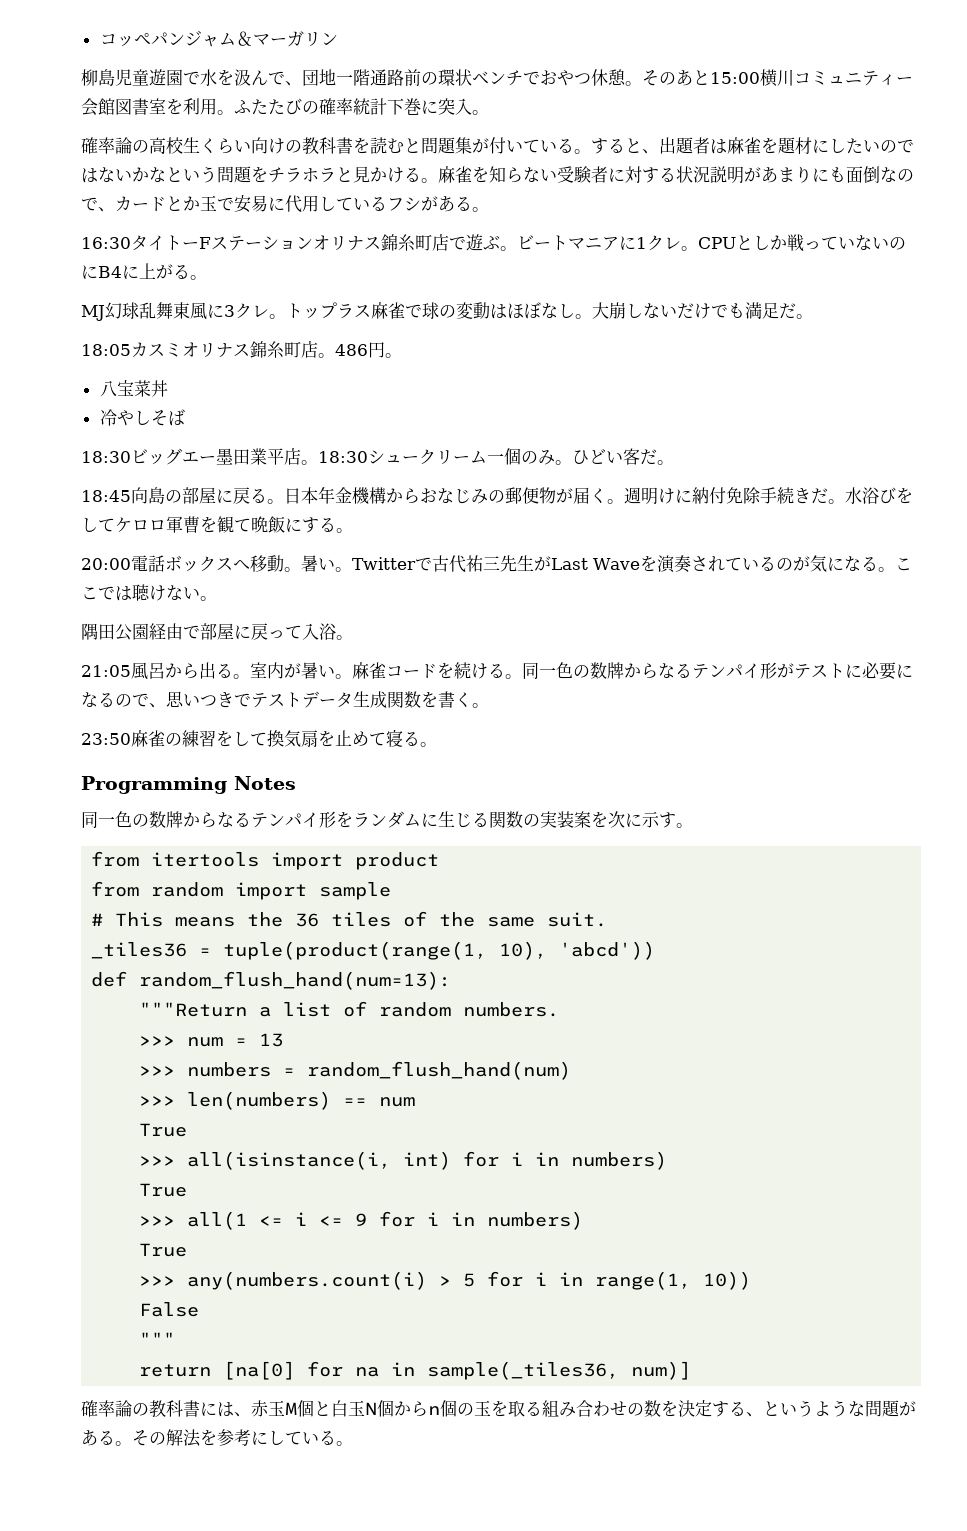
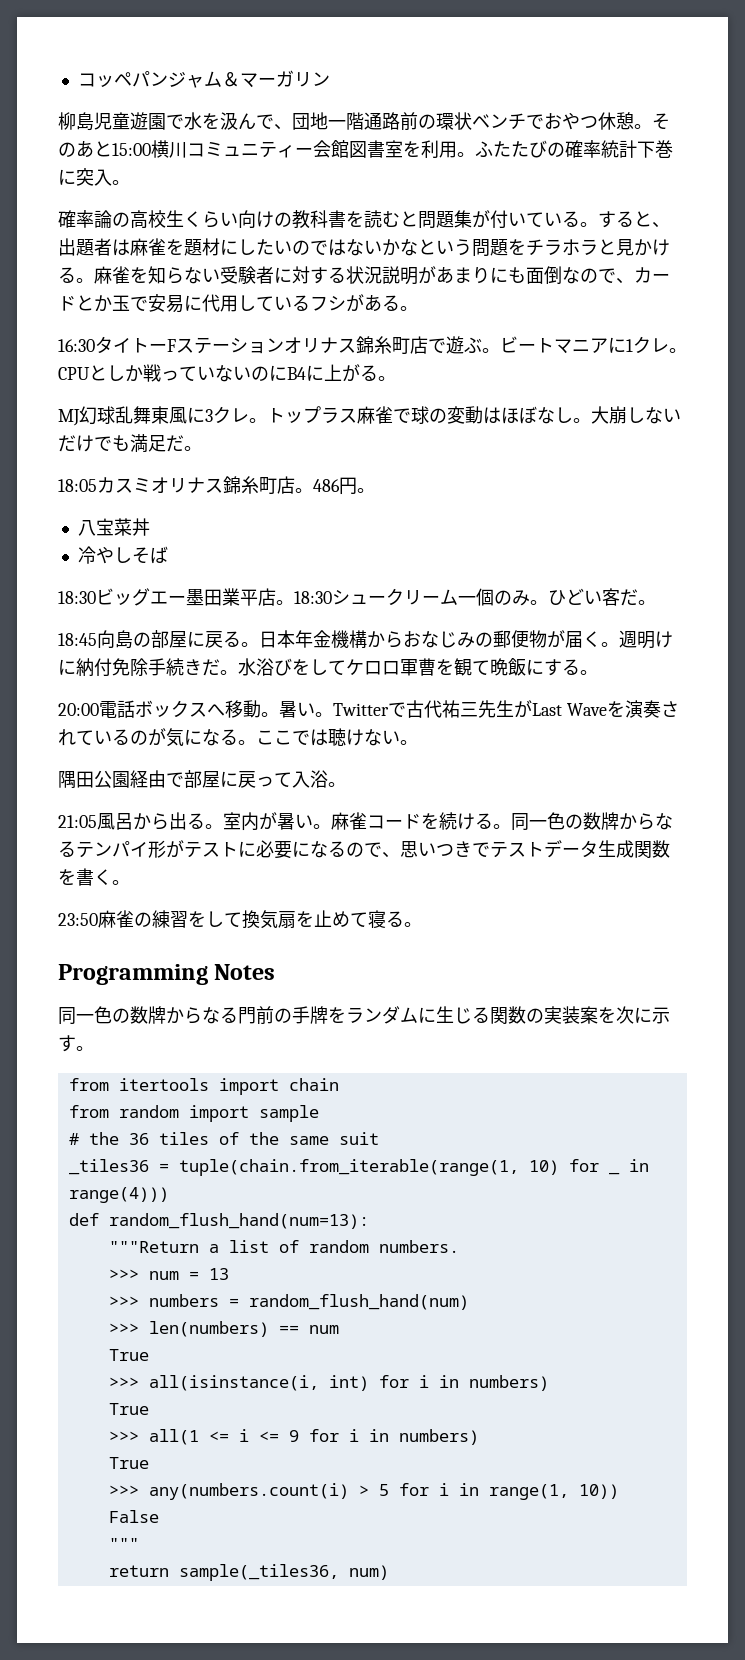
- 同一色の数牌からなるテンパイ形をランダムに生じる関数の実装案を次に示す。
+ 同一色の数牌からなる門前の手牌をランダムに生じる関数の実装案を次に示す。
- from itertools import product
+ from itertools import chain
- # This means the 36 tiles of the same suit.
+ # the 36 tiles of the same suit
- _tiles36 = tuple(product(range(1, 10), 'abcd'))
+ _tiles36 = tuple(chain.from_iterable(range(1, 10) for _ in range(4)))
- return [na[0] for na in sample(_tiles36, num)]
- 確率論の教科書には、赤玉M個と白玉N個からn個の玉を取る組み合わせの数を決定する、というような問題がある。その解法を参考にしている。
+ return sample(_tiles36, num)

